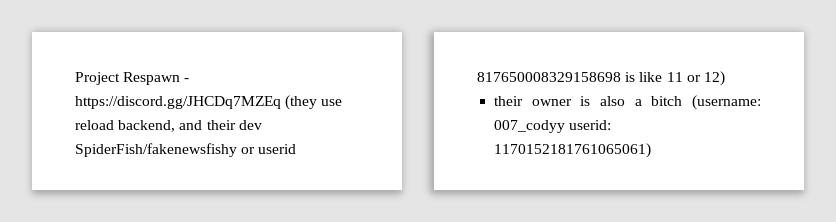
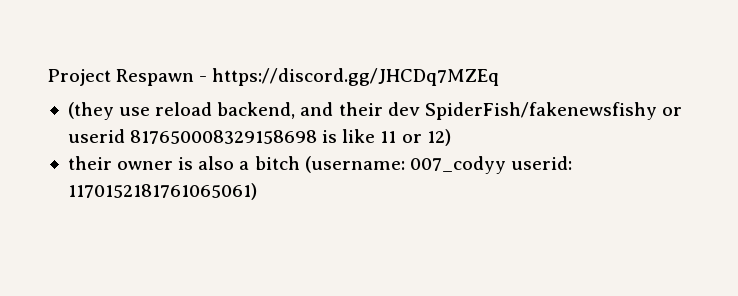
- Project Respawn - https://discord.gg/JHCDq7MZEq (they use reload backend, and their dev SpiderFish/fakenewsfishy or userid 817650008329158698 is like 11 or 12)
+ Project Respawn - https://discord.gg/JHCDq7MZEq
+ (they use reload backend, and their dev SpiderFish/fakenewsfishy or userid 817650008329158698 is like 11 or 12)

